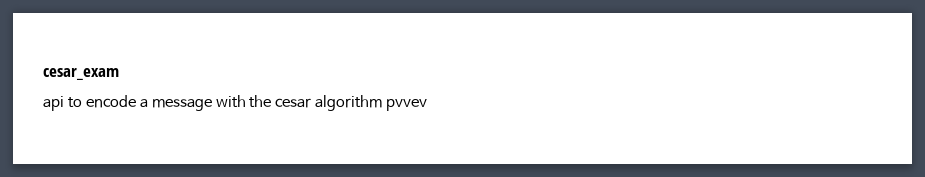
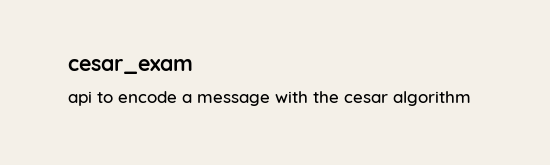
- api to encode a message with the cesar algorithm pvvev
+ api to encode a message with the cesar algorithm

